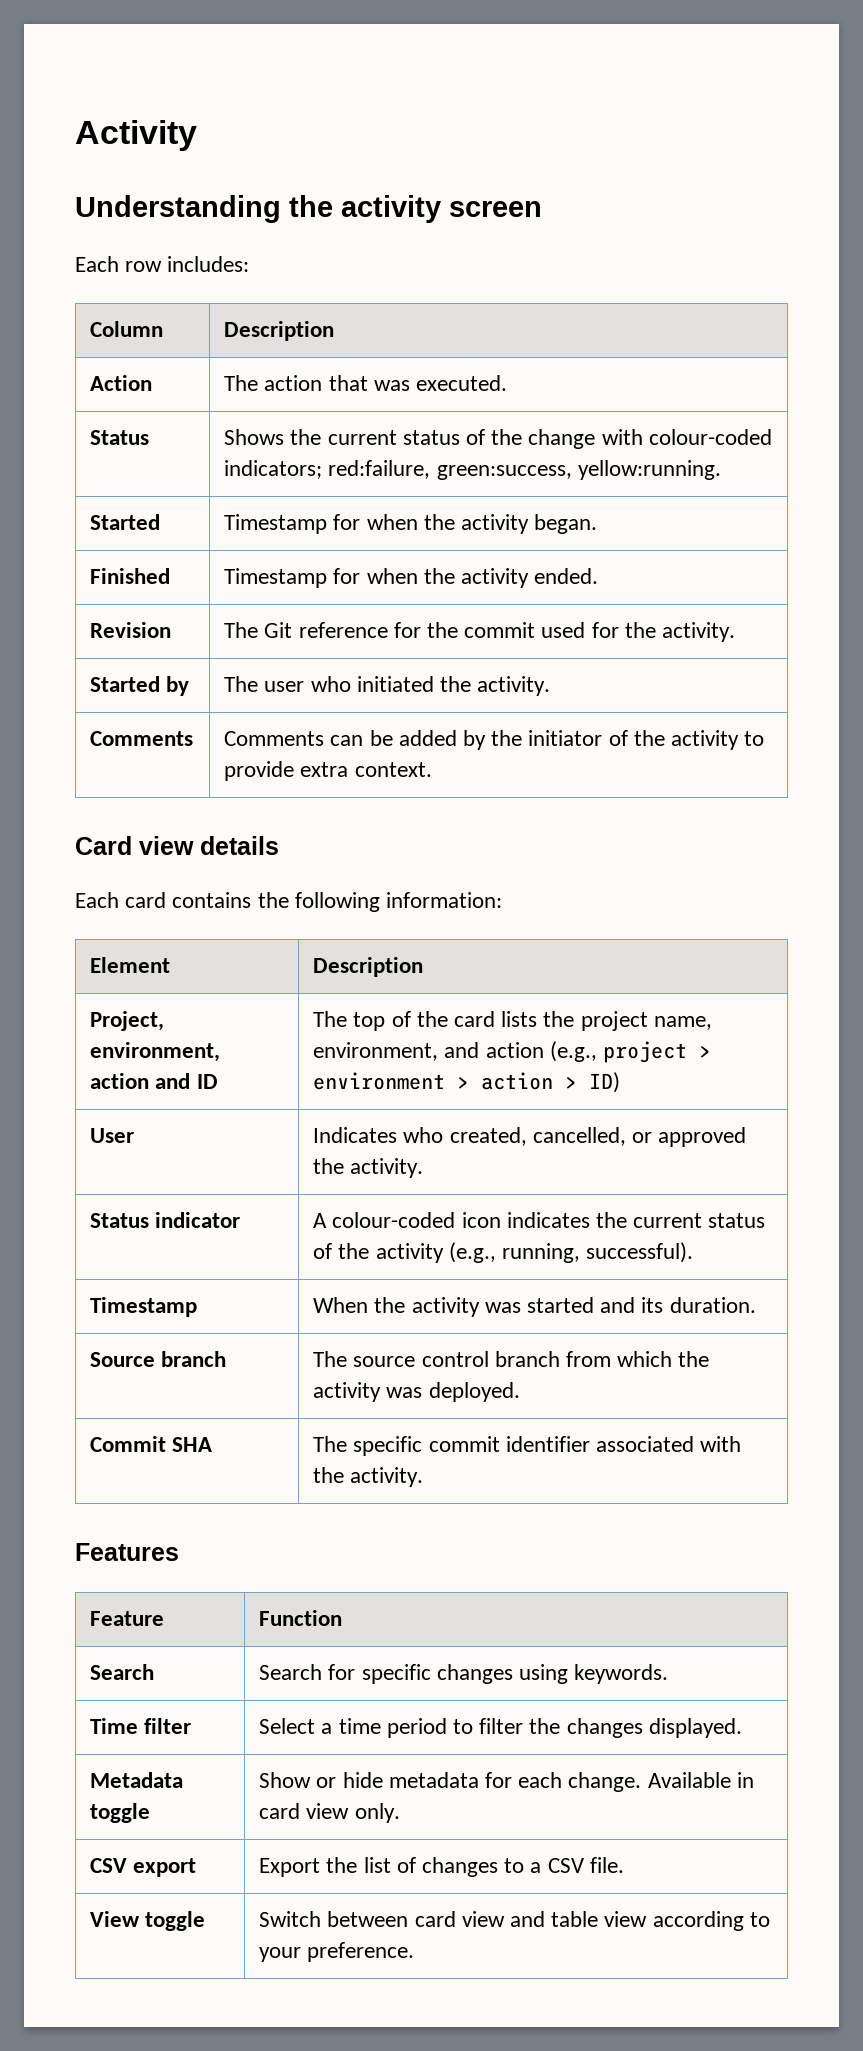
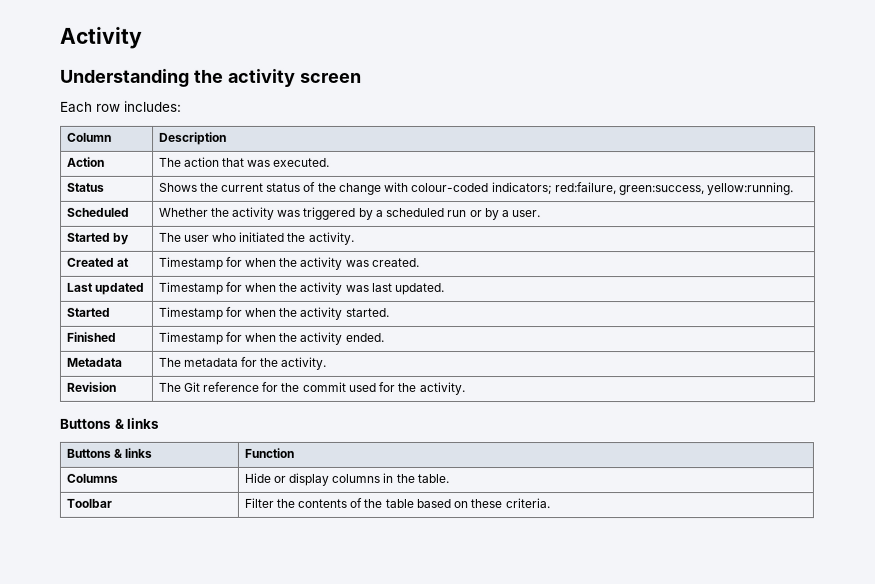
+ Scheduled | Whether the activity was triggered by a scheduled run or by a user.
+ Started by | The user who initiated the activity.
+ Created at | Timestamp for when the activity was created.
+ Last updated | Timestamp for when the activity was last updated.
- Started | Timestamp for when the activity began.
+ Started | Timestamp for when the activity started.
+ Metadata | The metadata for the activity.
  Revision | The Git reference for the commit used for the activity.
- Started by | The user who initiated the activity.
- Comments | Comments can be added by the initiator of the activity to provide extra context.
- Card view details
- Each card contains the following information:
- Element | Description
- Project, environment, action and ID | The top of the card lists the project name, environment, and action (e.g., project > environment > action > ID)
- User | Indicates who created, cancelled, or approved the activity.
- Status indicator | A colour-coded icon indicates the current status of the activity (e.g., running, successful).
- Timestamp | When the activity was started and its duration.
- Source branch | The source control branch from which the activity was deployed.
- Commit SHA | The specific commit identifier associated with the activity.
- Features
- Feature | Function
- Search | Search for specific changes using keywords.
- Time filter | Select a time period to filter the changes displayed.
- Metadata toggle | Show or hide metadata for each change. Available in card view only.
- CSV export | Export the list of changes to a CSV file.
- View toggle | Switch between card view and table view according to your preference.
+ Buttons & links
+ Buttons & links | Function
+ Columns | Hide or display columns in the table.
+ Toolbar | Filter the contents of the table based on these criteria.

